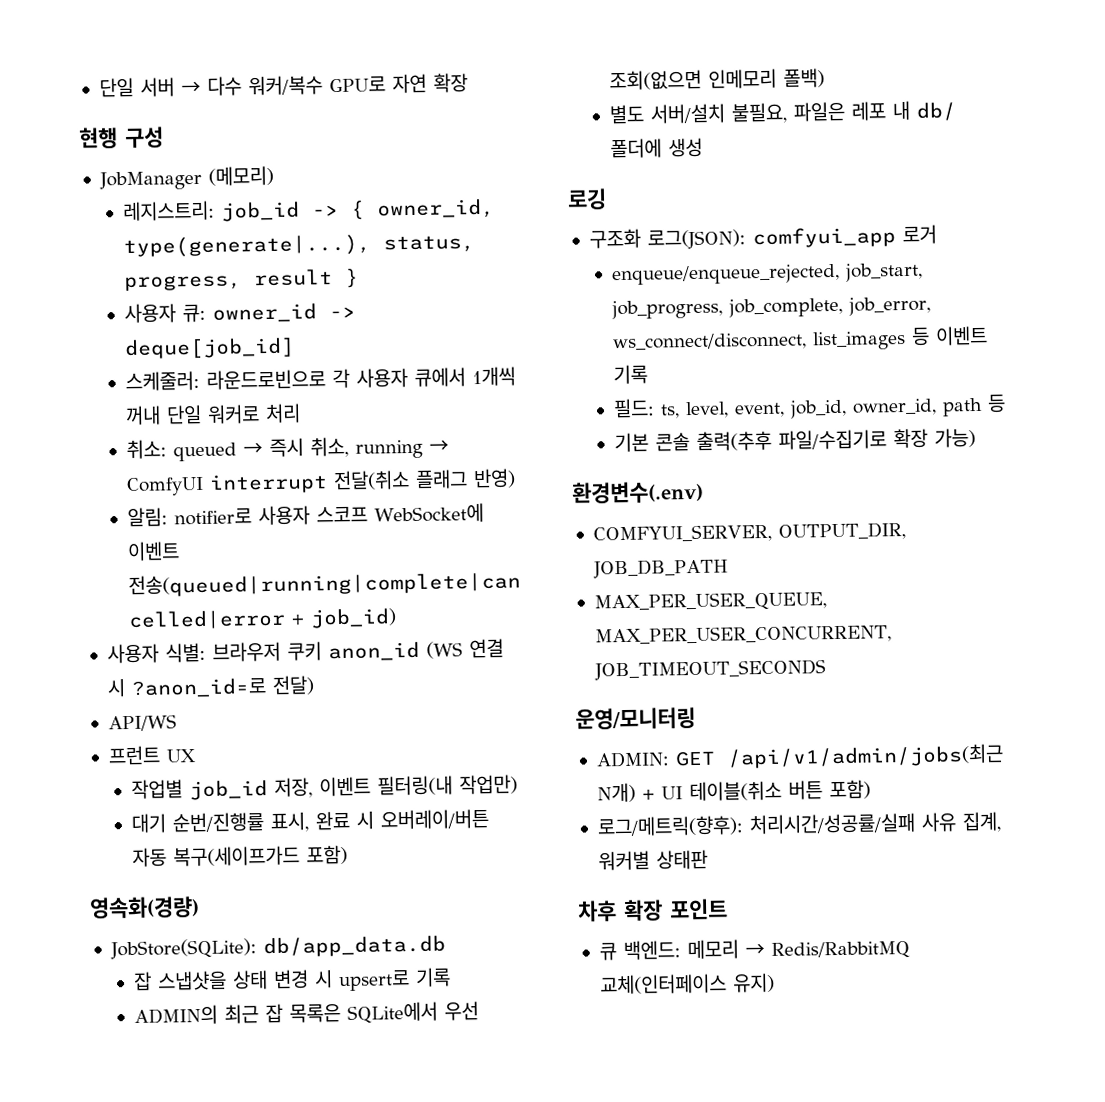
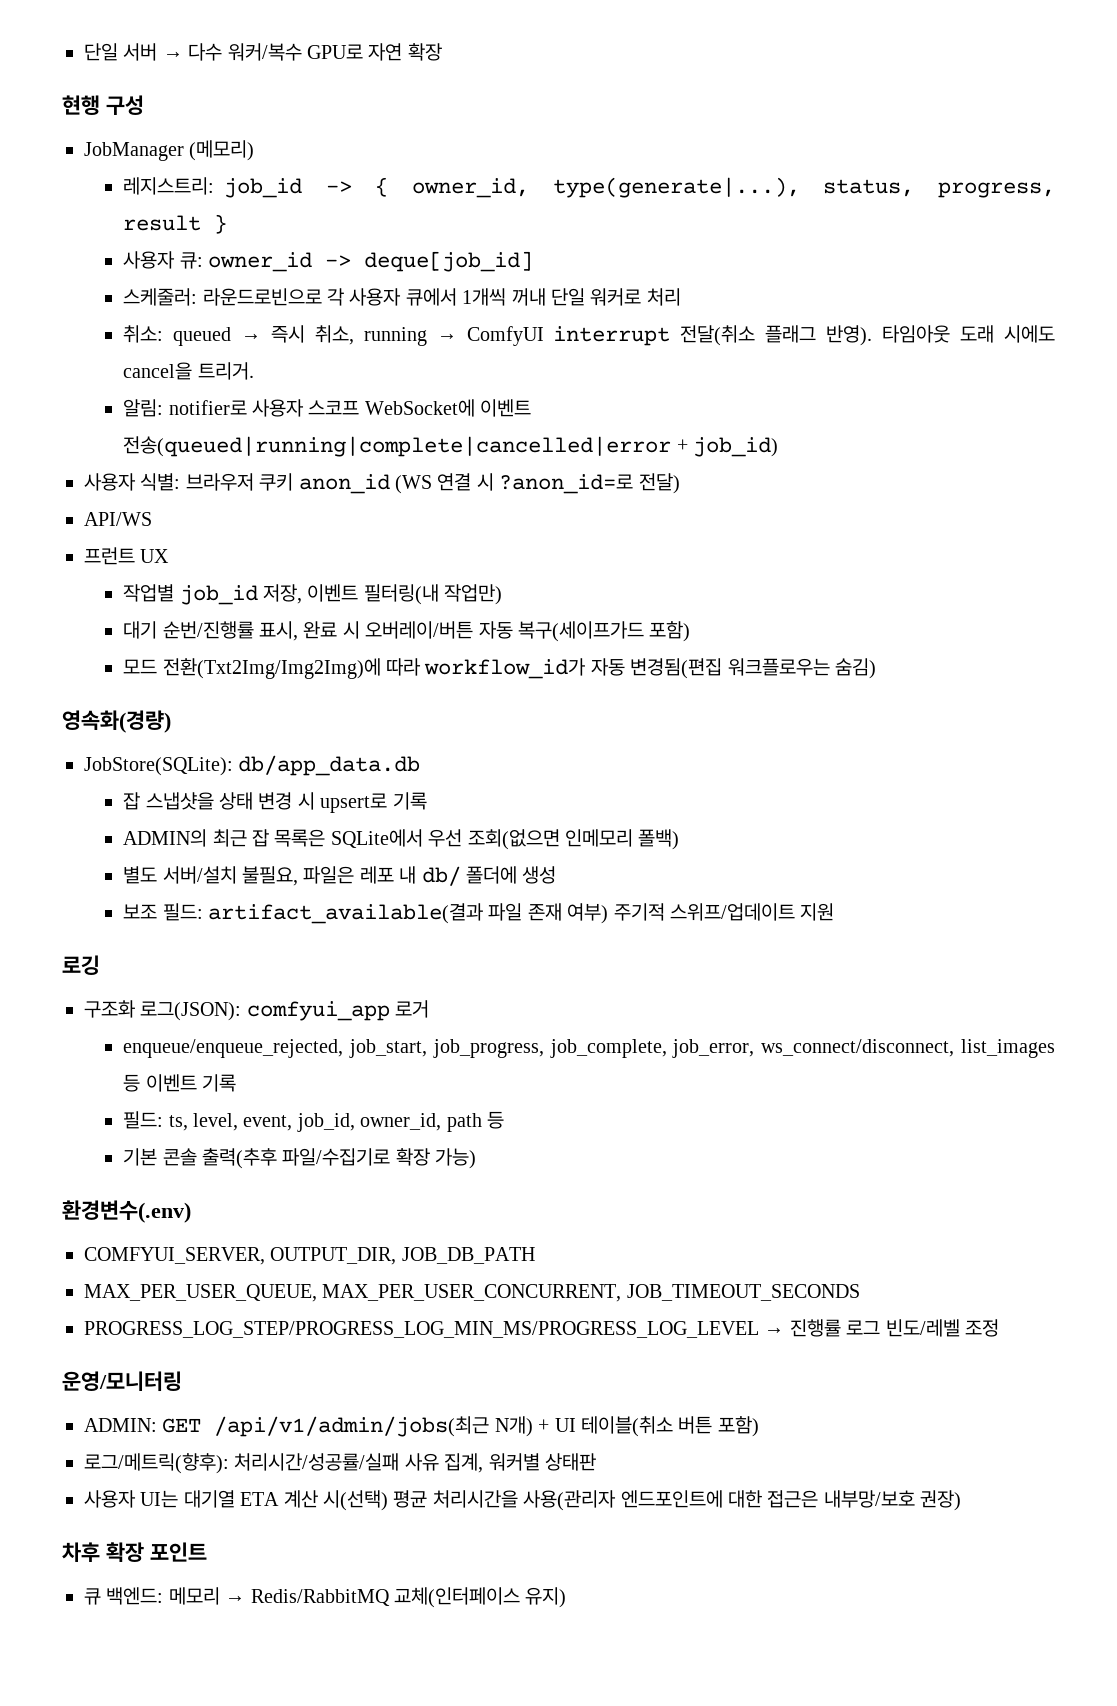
- 취소: queued → 즉시 취소, running → ComfyUI interrupt 전달(취소 플래그 반영)
+ 취소: queued → 즉시 취소, running → ComfyUI interrupt 전달(취소 플래그 반영). 타임아웃 도래 시에도 cancel을 트리거.
+ 모드 전환(Txt2Img/Img2Img)에 따라 workflow_id가 자동 변경됨(편집 워크플로우는 숨김)
+ 보조 필드: artifact_available(결과 파일 존재 여부) 주기적 스위프/업데이트 지원
+ PROGRESS_LOG_STEP/PROGRESS_LOG_MIN_MS/PROGRESS_LOG_LEVEL → 진행률 로그 빈도/레벨 조정
+ 사용자 UI는 대기열 ETA 계산 시(선택) 평균 처리시간을 사용(관리자 엔드포인트에 대한 접근은 내부망/보호 권장)

